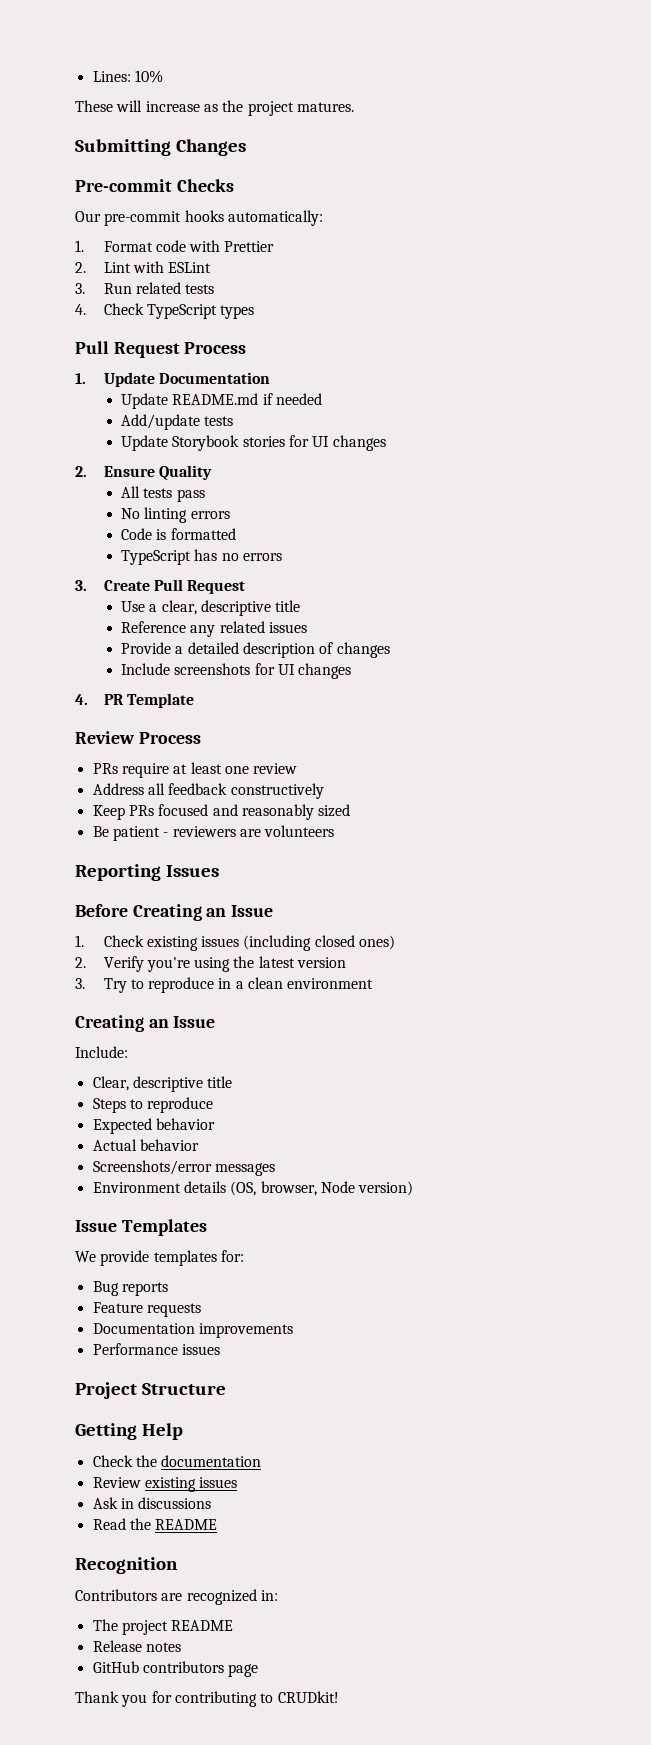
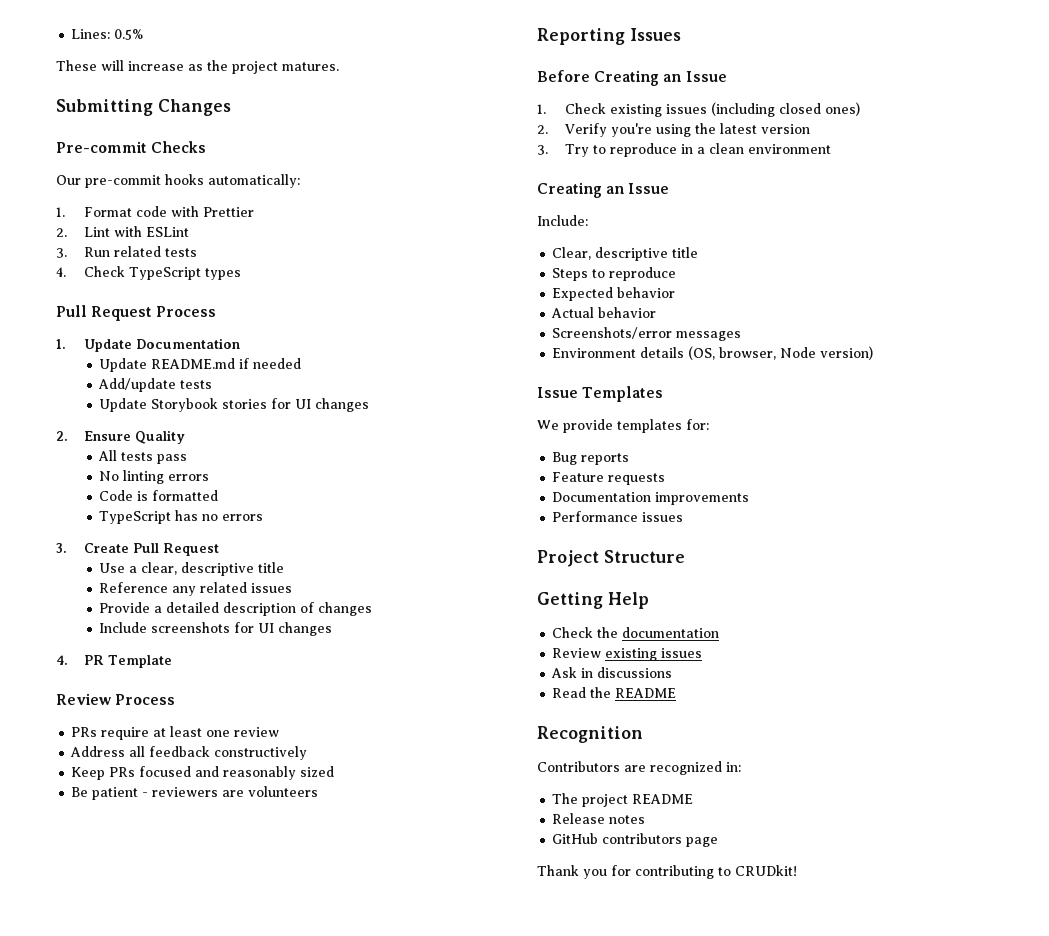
- Lines: 10%
+ Lines: 0.5%

